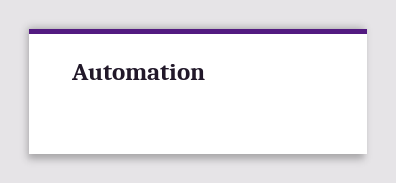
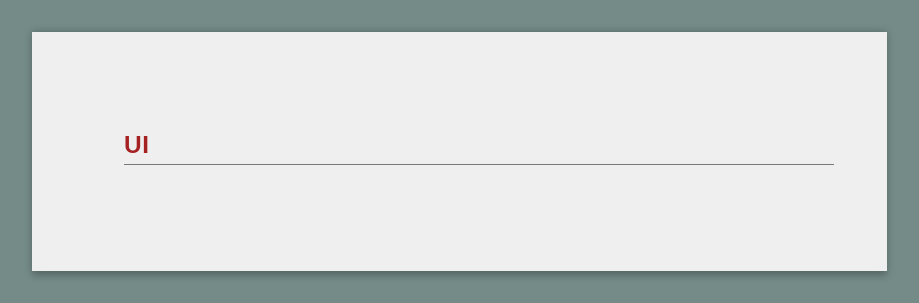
- Automation
+ UI

